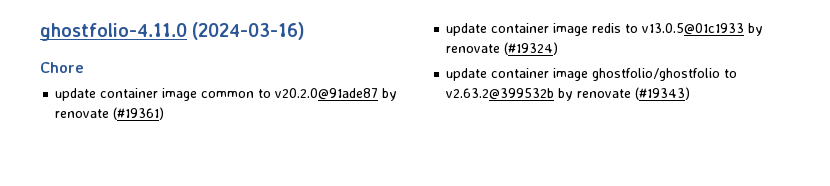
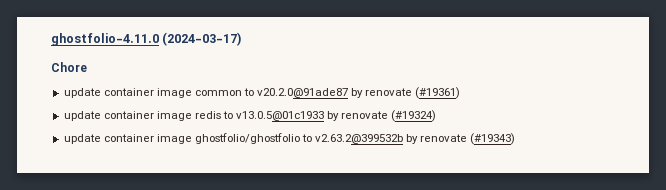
- ghostfolio-4.11.0 (2024-03-16)
+ ghostfolio-4.11.0 (2024-03-17)

